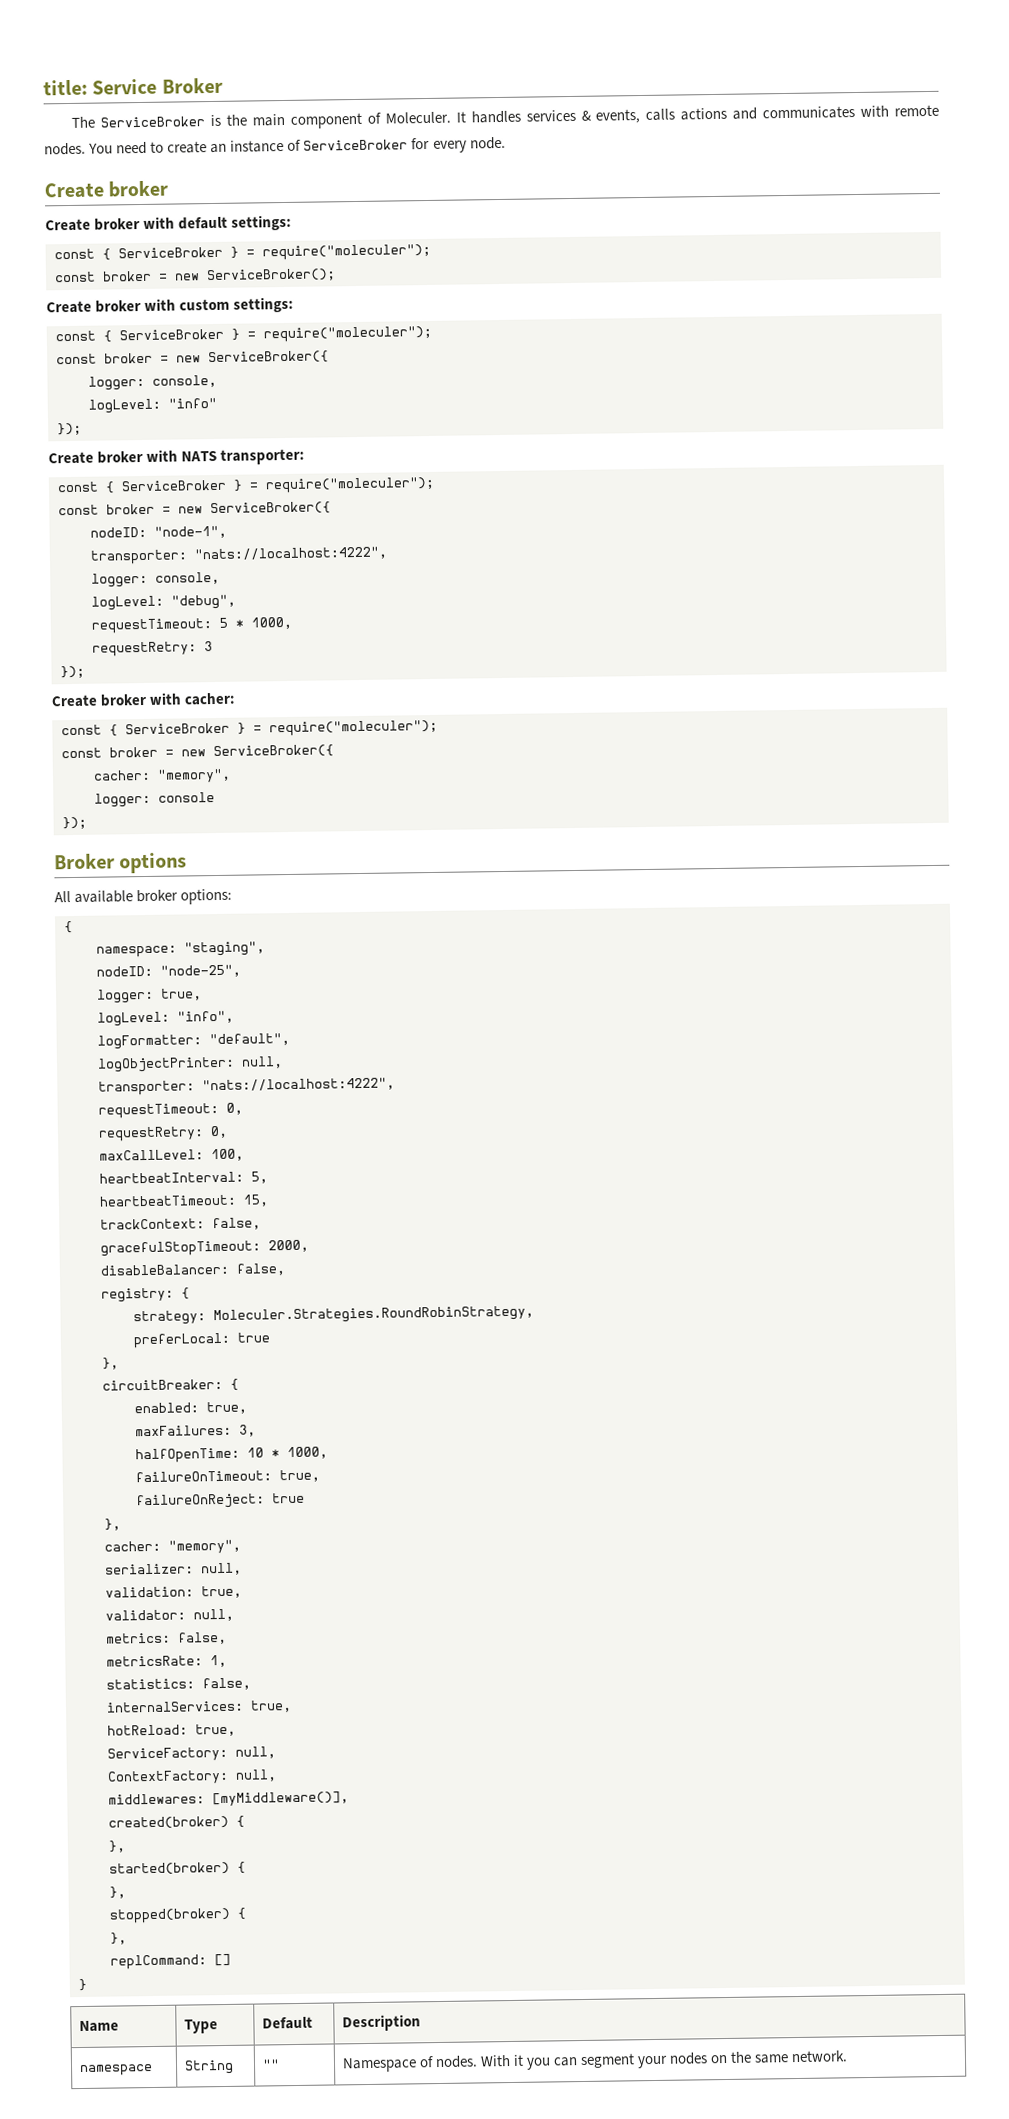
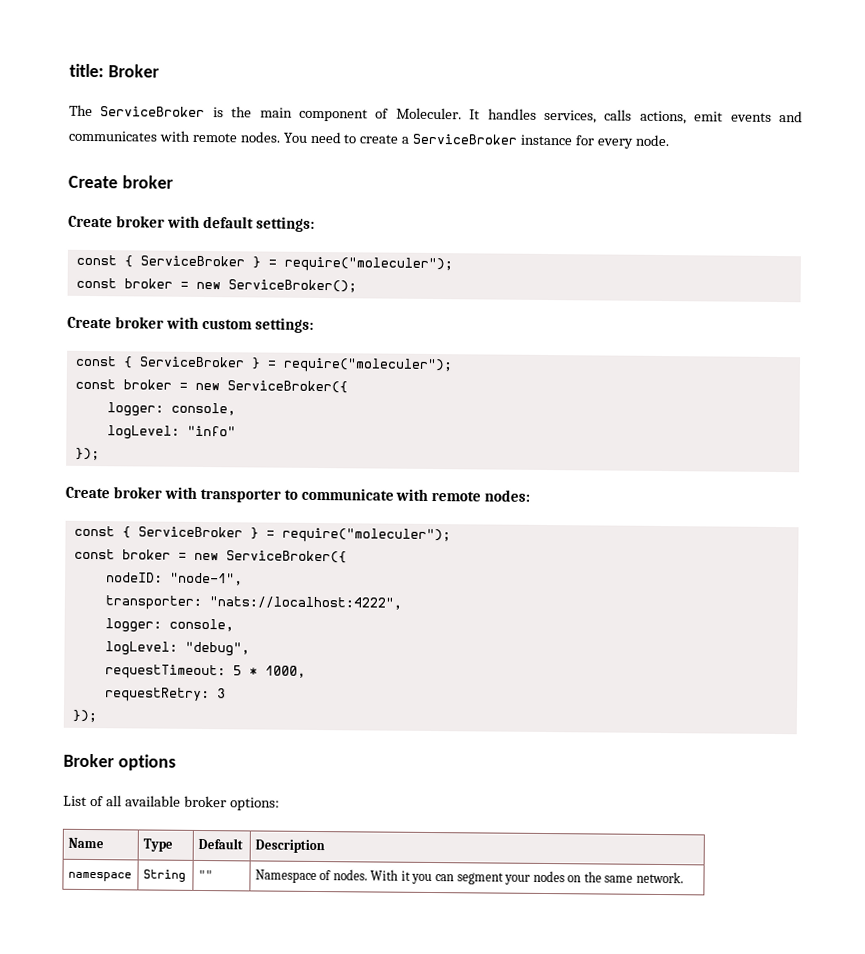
- title: Service Broker
+ title: Broker
- It handles services & events, calls actions and communicates with remote nodes.
+ It handles services, calls actions, emit events and communicates with remote nodes.
- You need to create an instance of ServiceBroker for every node.
+ You need to create a ServiceBroker instance for every node.
- Create broker with NATS transporter:
+ Create broker with transporter to communicate with remote nodes:
- Create broker with cacher:
- const { ServiceBroker } = require("moleculer");
- const broker = new ServiceBroker({
- cacher: "memory",
- logger: console
- });
- All available broker options:
- {
- namespace: "staging",
- nodeID: "node-25",
- logger: true,
- logLevel: "info",
- logFormatter: "default",
- logObjectPrinter: null,
- transporter: "nats://localhost:4222",
- requestTimeout: 0,
- requestRetry: 0,
- maxCallLevel: 100,
- heartbeatInterval: 5,
- heartbeatTimeout: 15,
- trackContext: false,
- gracefulStopTimeout: 2000,
- disableBalancer: false,
- registry: {
- strategy: Moleculer.Strategies.RoundRobinStrategy,
- preferLocal: true
- },
- circuitBreaker: {
- enabled: true,
- maxFailures: 3,
- halfOpenTime: 10 * 1000,
- failureOnTimeout: true,
- failureOnReject: true
- },
- cacher: "memory",
- serializer: null,
- validation: true,
- validator: null,
- metrics: false,
- metricsRate: 1,
- statistics: false,
- internalServices: true,
- hotReload: true,
- ServiceFactory: null,
- ContextFactory: null,
- middlewares: [myMiddleware()],
- created(broker) {
- },
- started(broker) {
- },
- stopped(broker) {
- },
- replCommand: []
- }
+ List of all available broker options:

